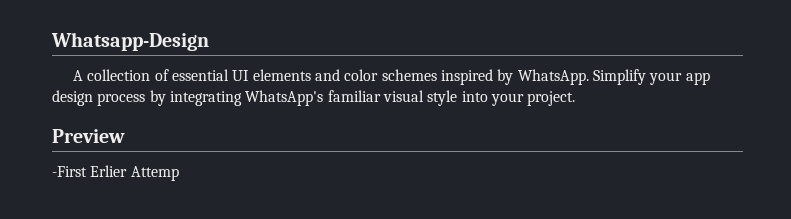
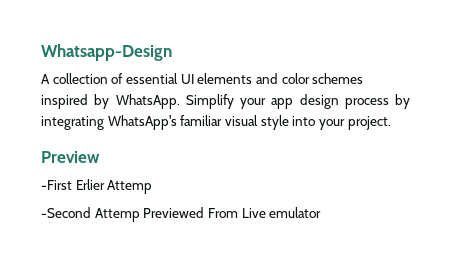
+ -Second Attemp Previewed From Live emulator

